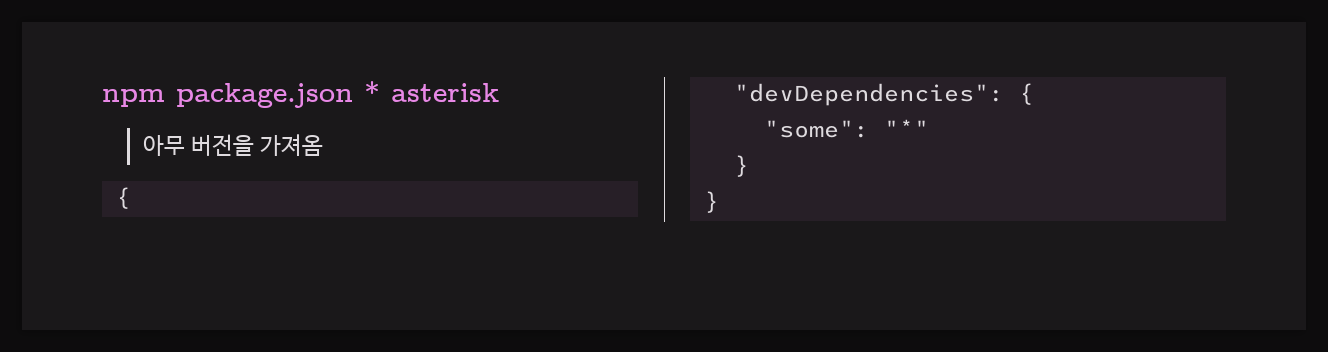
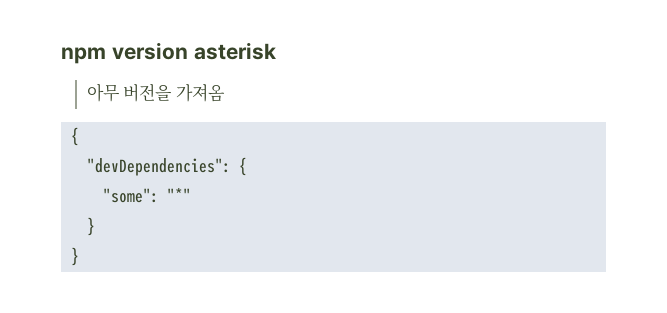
- npm package.json * asterisk
+ npm version asterisk

